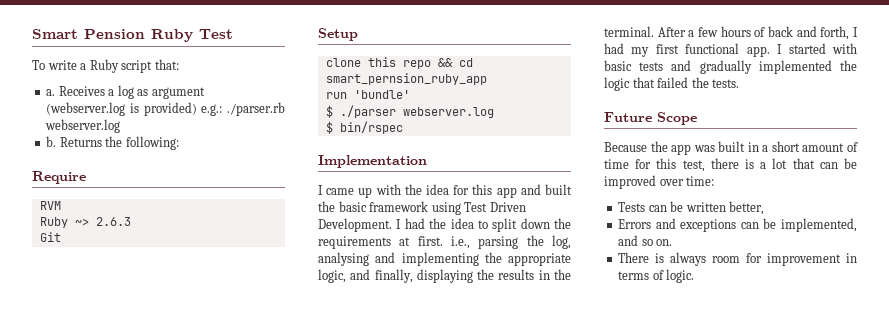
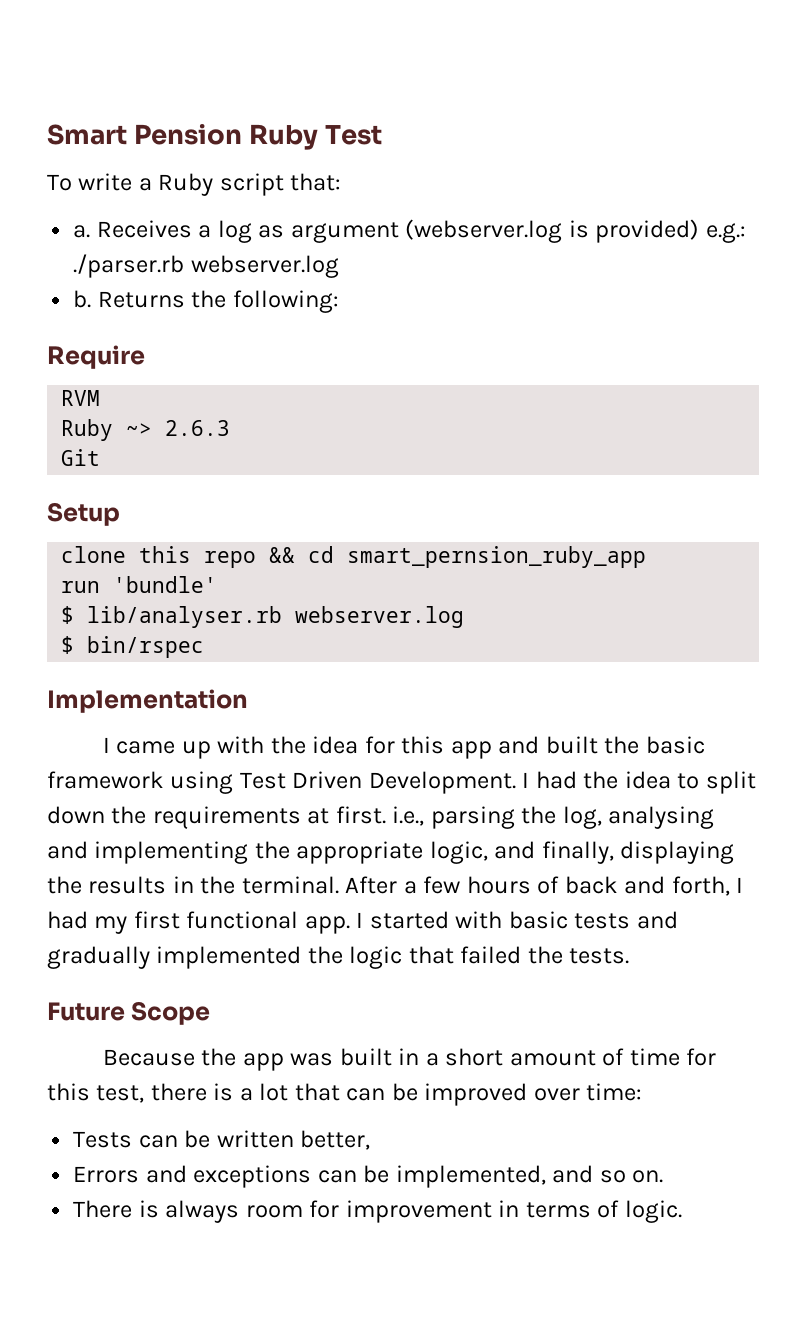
- $ ./parser webserver.log
+ $ lib/analyser.rb webserver.log

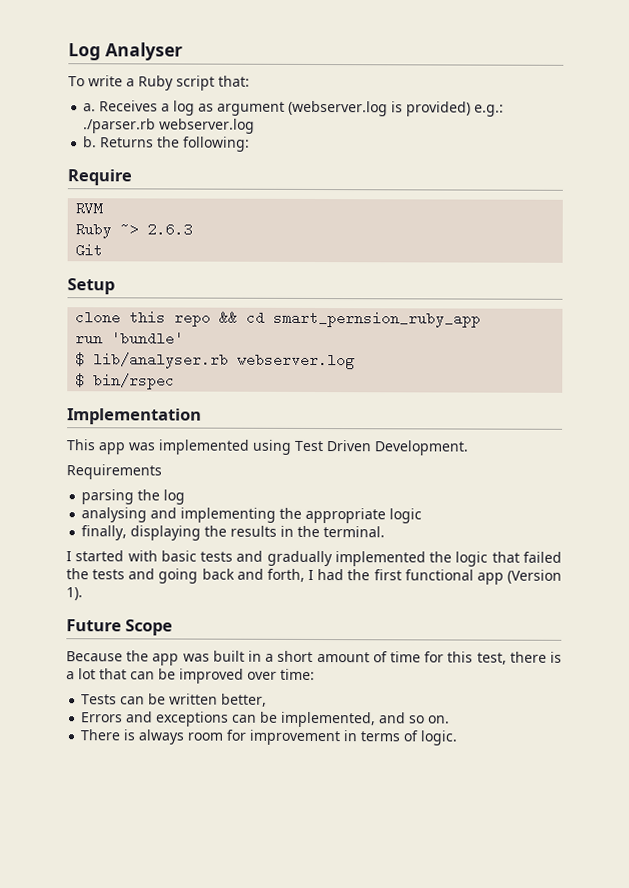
- Smart Pension Ruby Test
+ Log Analyser
- I came up with the idea for this app and built the basic framework using Test Driven Development. I had the idea to split down the requirements at first. i.e., parsing the log, analysing and implementing the appropriate logic, and finally, displaying the results in the terminal. After a few hours of back and forth, I had my first functional app. I started with basic tests and gradually implemented the logic that failed the tests.
+ This app was implemented using Test Driven Development.
+ Requirements
+ parsing the log
+ analysing and implementing the appropriate logic
+ finally, displaying the results in the terminal.
+ I started with basic tests and gradually implemented the logic that failed the tests and going back and forth, I had the first functional app (Version 1).

